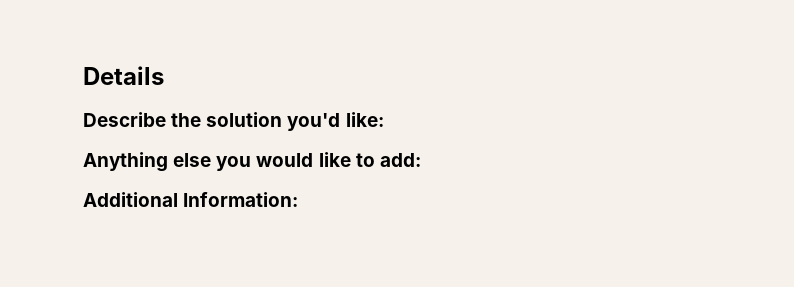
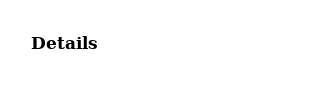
- Describe the solution you'd like:
- Anything else you would like to add:
- Additional Information:

